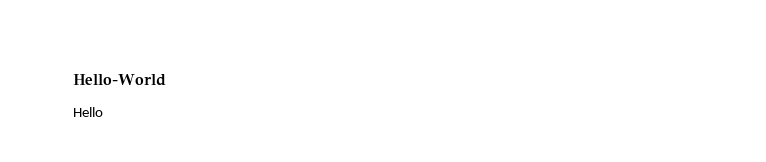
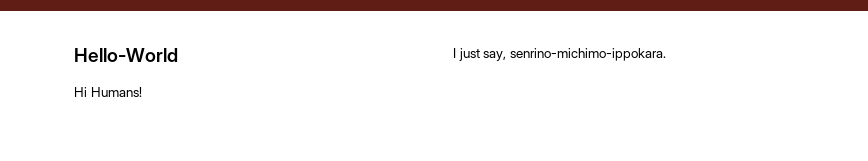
- Hello
+ Hi Humans!
+ I just say, senrino-michimo-ippokara.

